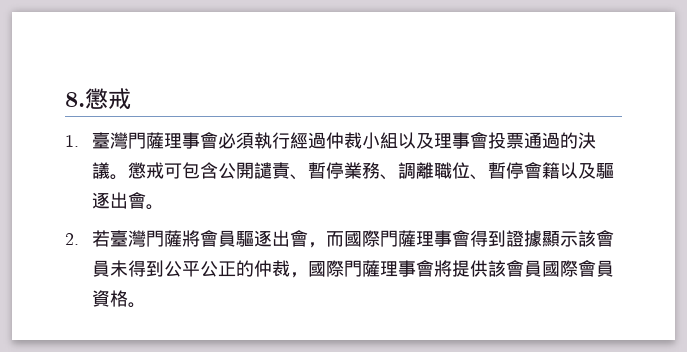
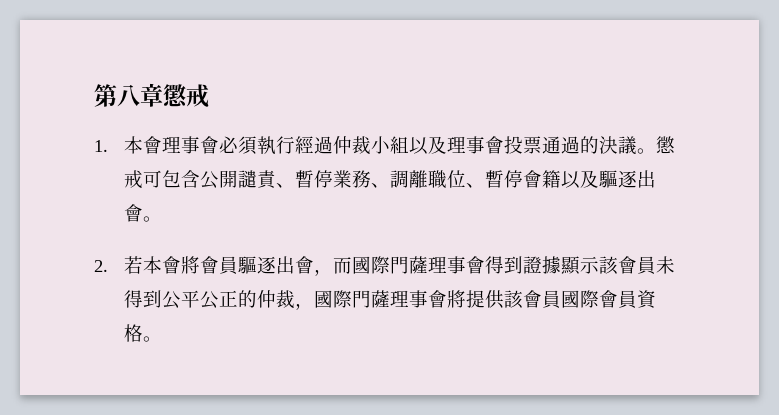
- 8.懲戒
+ 第八章懲戒
- 1.臺灣門薩理事會必須執行經過仲裁小組以及理事會投票通過的決議。
+ 1.本會理事會必須執行經過仲裁小組以及理事會投票通過的決議。
- 2.若臺灣門薩將會員驅逐出會，而國際門薩理事會得到證據顯示該會員未得到公平公正的仲裁，國際門薩理事會將提供該會員國際會員資格。
+ 2.若本會將會員驅逐出會，而國際門薩理事會得到證據顯示該會員未得到公平公正的仲裁，國際門薩理事會將提供該會員國際會員資格。

